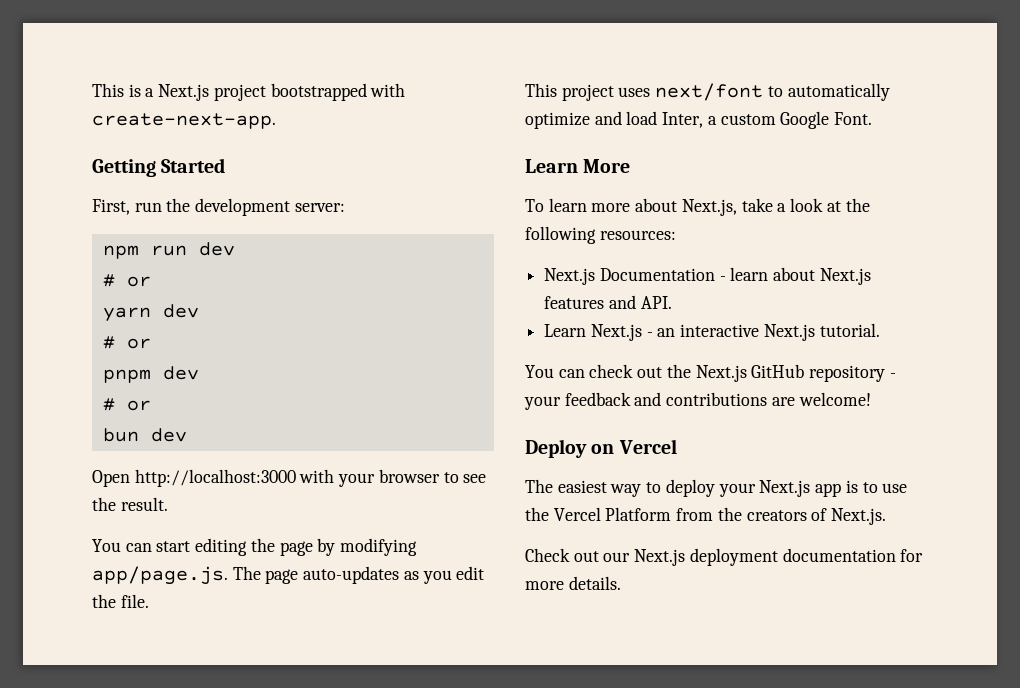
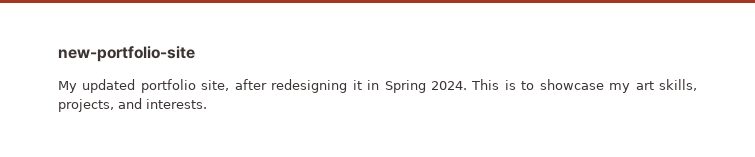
- This is a Next.js project bootstrapped with create-next-app.
- Getting Started
- First, run the development server:
- npm run dev
- # or
- yarn dev
- # or
- pnpm dev
- # or
- bun dev
- Open http://localhost:3000 with your browser to see the result.
- You can start editing the page by modifying app/page.js. The page auto-updates as you edit the file.
- This project uses next/font to automatically optimize and load Inter, a custom Google Font.
- Learn More
- To learn more about Next.js, take a look at the following resources:
- Next.js Documentation - learn about Next.js features and API.
- Learn Next.js - an interactive Next.js tutorial.
- You can check out the Next.js GitHub repository - your feedback and contributions are welcome!
- Deploy on Vercel
- The easiest way to deploy your Next.js app is to use the Vercel Platform from the creators of Next.js.
- Check out our Next.js deployment documentation for more details.
+ new-portfolio-site
+ My updated portfolio site, after redesigning it in Spring 2024. This is to showcase my art skills, projects, and interests.

